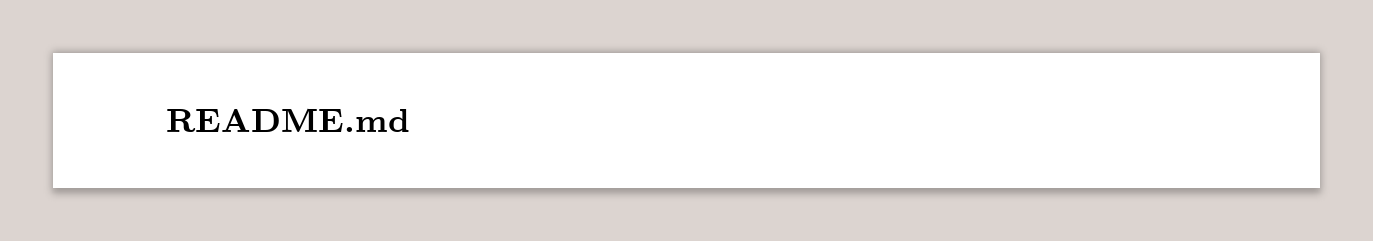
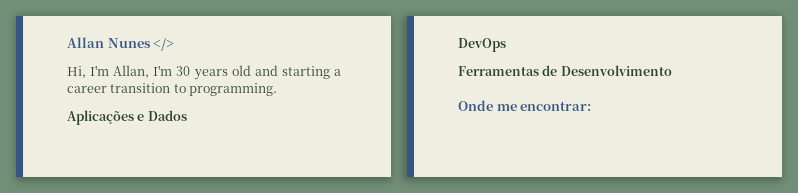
- README.md
+ Allan Nunes </>
+ Hi, I'm Allan, I'm 30 years old and starting a career transition to programming.
+ Aplicações e Dados
+ DevOps
+ Ferramentas de Desenvolvimento
+ Onde me encontrar:

